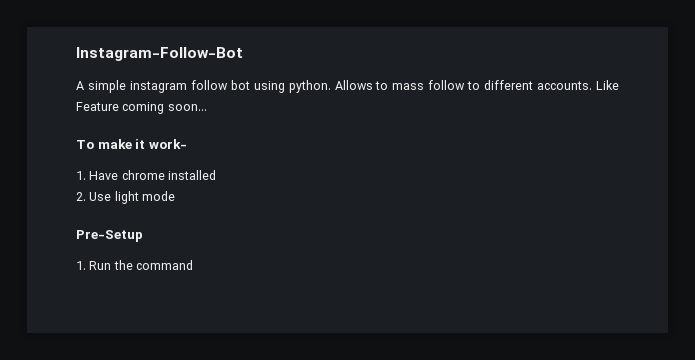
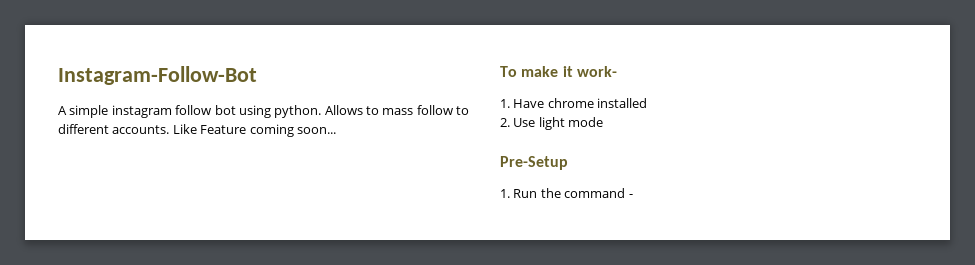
- 1. Run the command
+ 1. Run the command -

